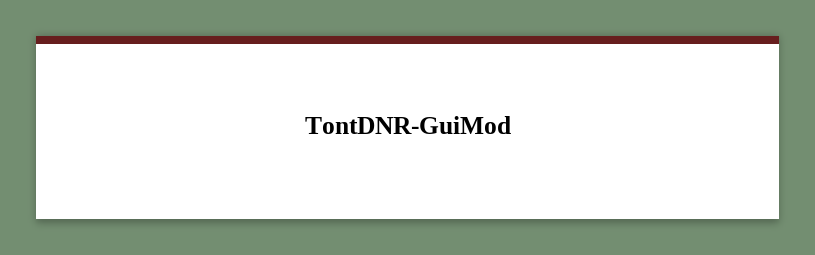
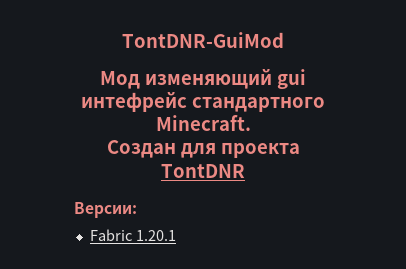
+ Мод изменяющий gui интефрейс стандартного Minecraft.
+ Cоздан для проекта TontDNR
+ Версии:
+ Fabric 1.20.1

